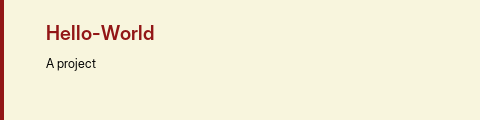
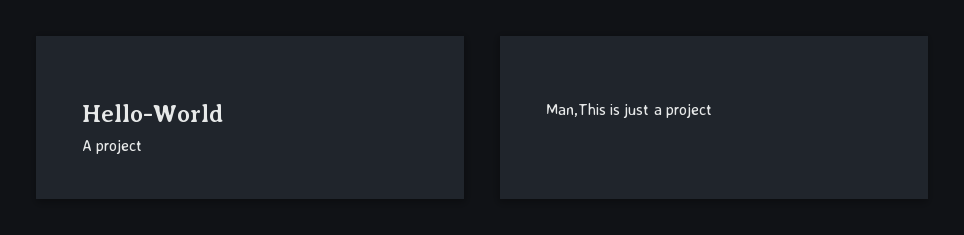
+ Man,This is just a project

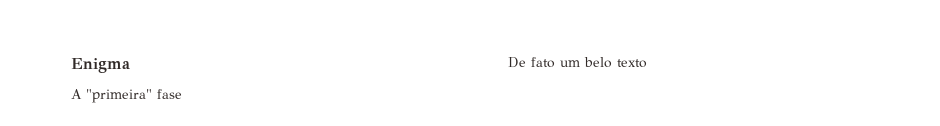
- Hello-World
+ Enigma
- A project
- Man,This is just a project
+ A "primeira" fase
+ De fato um belo texto

